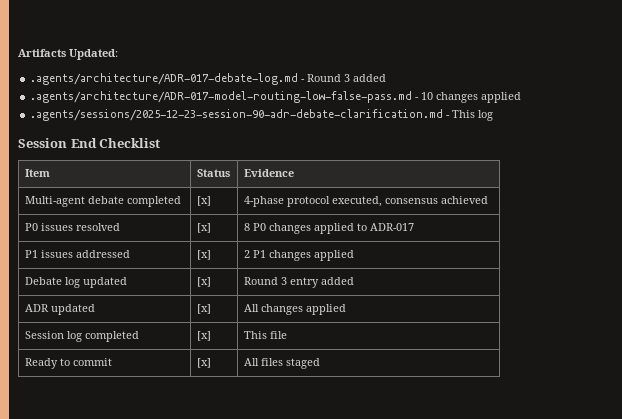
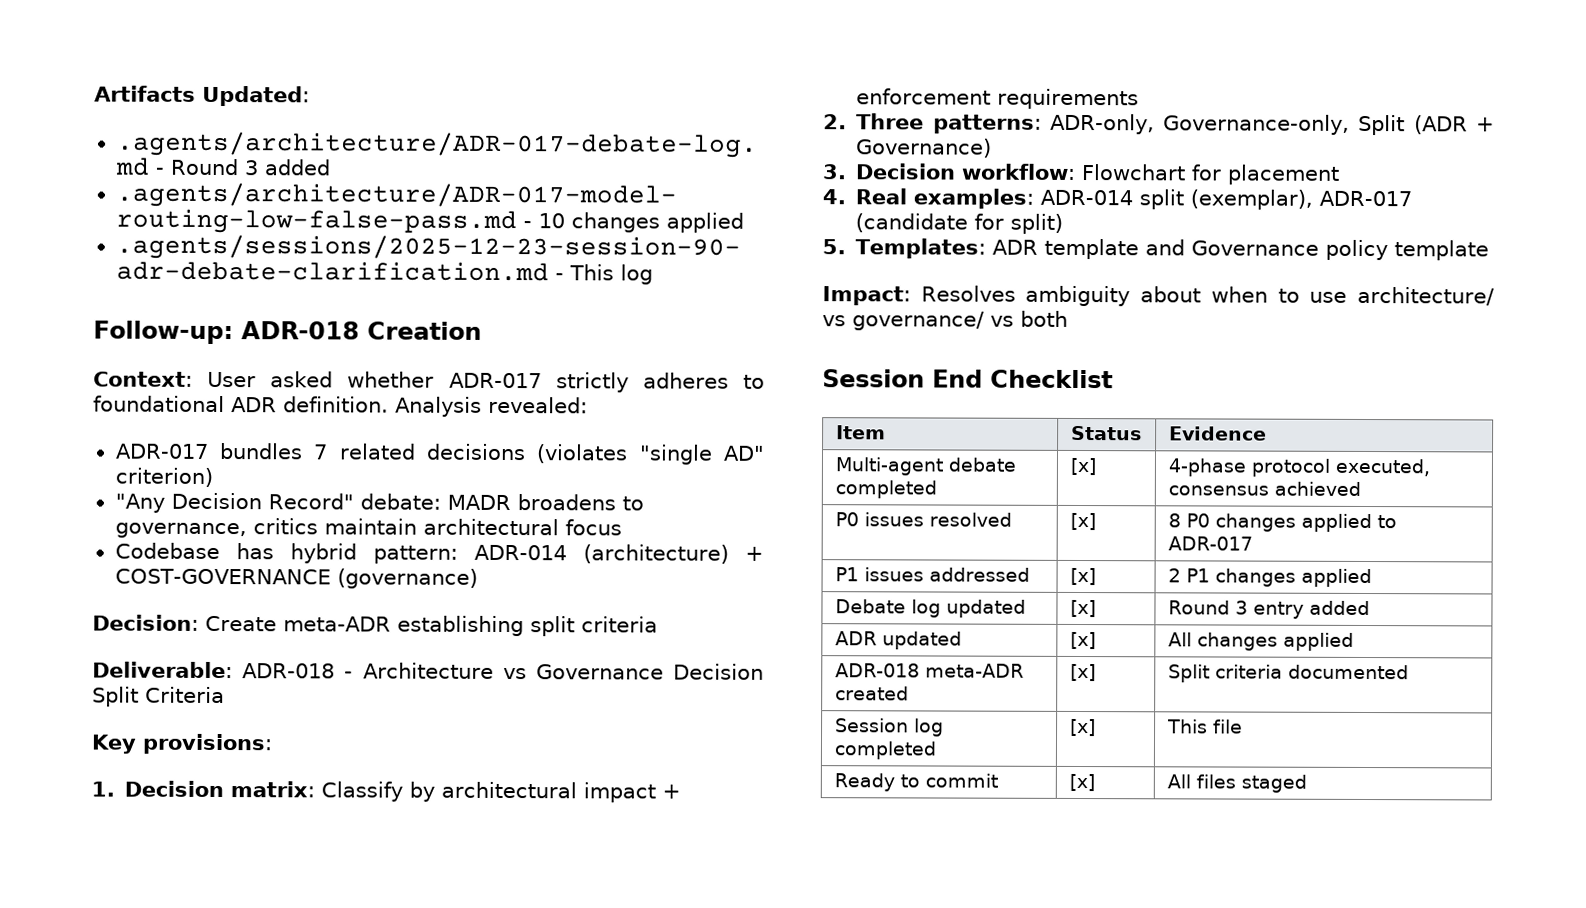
+ Follow-up: ADR-018 Creation
+ Context: User asked whether ADR-017 strictly adheres to foundational ADR definition. Analysis revealed:
+ ADR-017 bundles 7 related decisions (violates "single AD" criterion)
+ "Any Decision Record" debate: MADR broadens to governance, critics maintain architectural focus
+ Codebase has hybrid pattern: ADR-014 (architecture) + COST-GOVERNANCE (governance)
+ Decision: Create meta-ADR establishing split criteria
+ Deliverable: ADR-018 - Architecture vs Governance Decision Split Criteria
+ Key provisions:
+ 1. Decision matrix: Classify by architectural impact + enforcement requirements
+ 2. Three patterns: ADR-only, Governance-only, Split (ADR + Governance)
+ 3. Decision workflow: Flowchart for placement
+ 4. Real examples: ADR-014 split (exemplar), ADR-017 (candidate for split)
+ 5. Templates: ADR template and Governance policy template
+ Impact: Resolves ambiguity about when to use architecture/ vs governance/ vs both
+ ADR-018 meta-ADR created | [x] | Split criteria documented

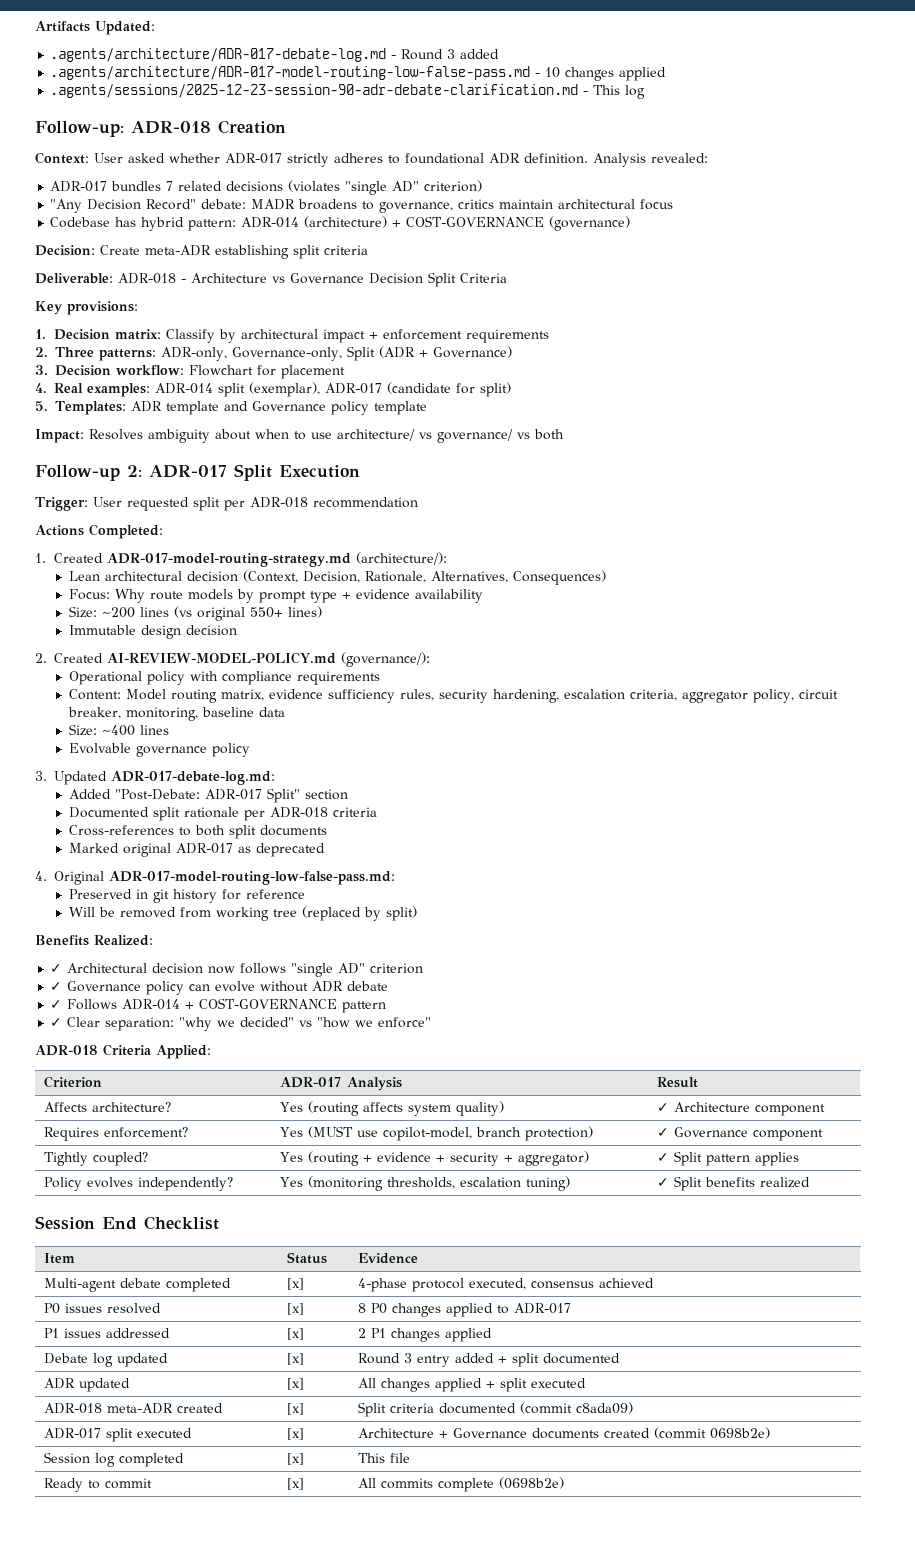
+ Follow-up 2: ADR-017 Split Execution
+ Trigger: User requested split per ADR-018 recommendation
+ Actions Completed:
+ 1. Created ADR-017-model-routing-strategy.md (architecture/):
+ Lean architectural decision (Context, Decision, Rationale, Alternatives, Consequences)
+ Focus: Why route models by prompt type + evidence availability
+ Size: ~200 lines (vs original 550+ lines)
+ Immutable design decision
+ 2. Created AI-REVIEW-MODEL-POLICY.md (governance/):
+ Operational policy with compliance requirements
+ Content: Model routing matrix, evidence sufficiency rules, security hardening, escalation criteria, aggregator policy, circuit breaker, monitoring, baseline data
+ Size: ~400 lines
+ Evolvable governance policy
+ 3. Updated ADR-017-debate-log.md:
+ Added "Post-Debate: ADR-017 Split" section
+ Documented split rationale per ADR-018 criteria
+ Cross-references to both split documents
+ Marked original ADR-017 as deprecated
+ 4. Original ADR-017-model-routing-low-false-pass.md:
+ Preserved in git history for reference
+ Will be removed from working tree (replaced by split)
+ Benefits Realized:
+ ✓ Architectural decision now follows "single AD" criterion
+ ✓ Governance policy can evolve without ADR debate
+ ✓ Follows ADR-014 + COST-GOVERNANCE pattern
+ ✓ Clear separation: "why we decided" vs "how we enforce"
+ ADR-018 Criteria Applied:
+ Criterion | ADR-017 Analysis | Result
+ Affects architecture? | Yes (routing affects system quality) | ✓ Architecture component
+ Requires enforcement? | Yes (MUST use copilot-model, branch protection) | ✓ Governance component
+ Tightly coupled? | Yes (routing + evidence + security + aggregator) | ✓ Split pattern applies
+ Policy evolves independently? | Yes (monitoring thresholds, escalation tuning) | ✓ Split benefits realized
- Debate log updated | [x] | Round 3 entry added
+ Debate log updated | [x] | Round 3 entry added + split documented
- ADR updated | [x] | All changes applied
+ ADR updated | [x] | All changes applied + split executed
- ADR-018 meta-ADR created | [x] | Split criteria documented
+ ADR-018 meta-ADR created | [x] | Split criteria documented (commit c8ada09)
+ ADR-017 split executed | [x] | Architecture + Governance documents created (commit 0698b2e)
- Ready to commit | [x] | All files staged
+ Ready to commit | [x] | All commits complete (0698b2e)

